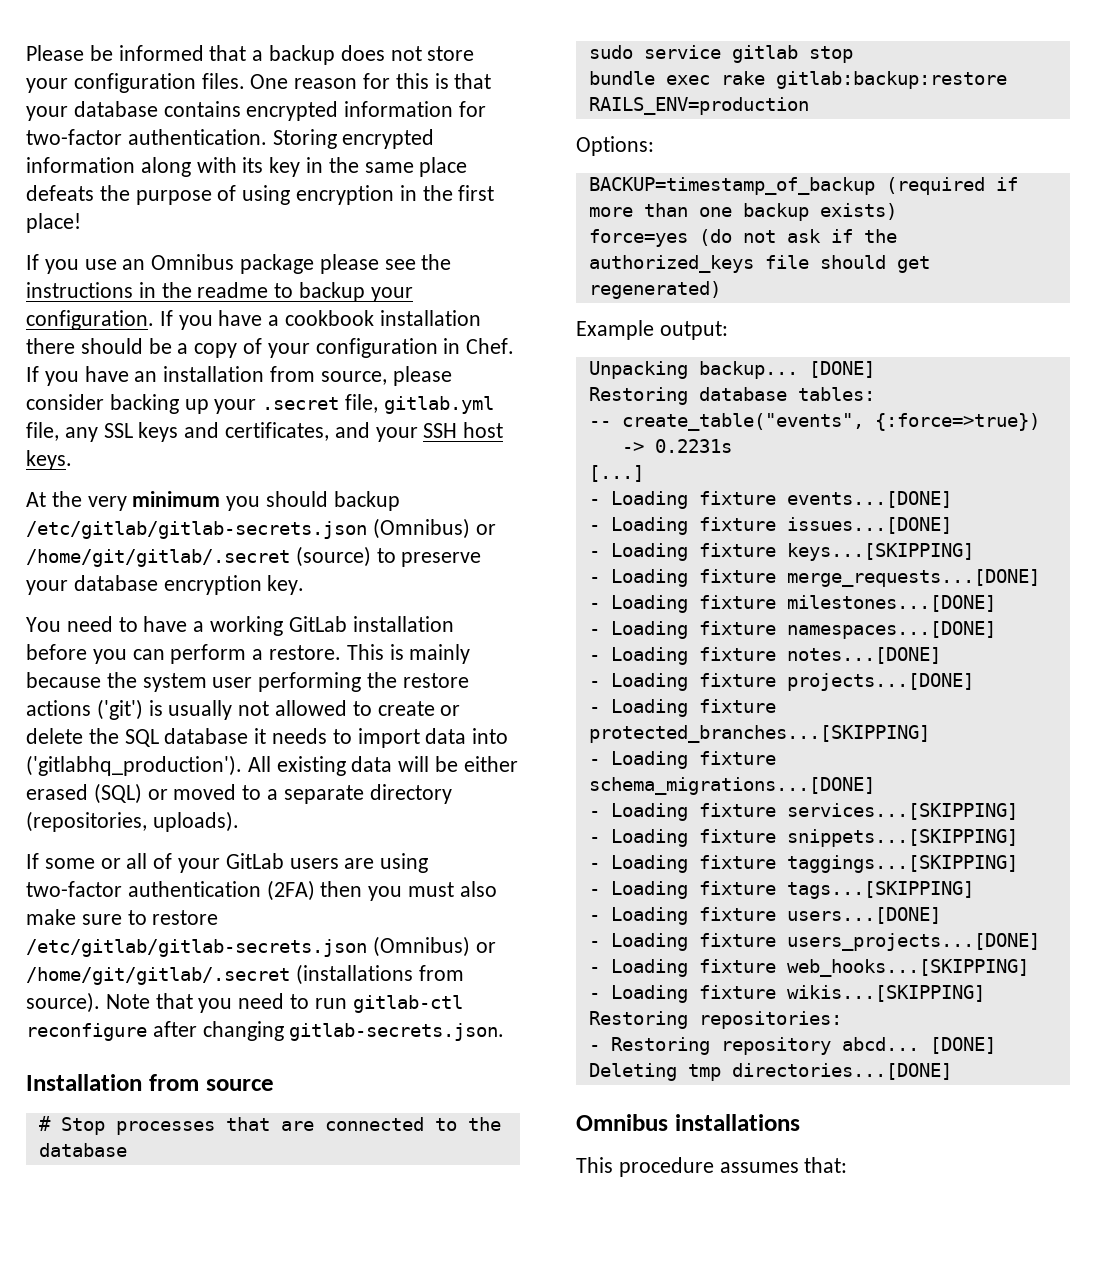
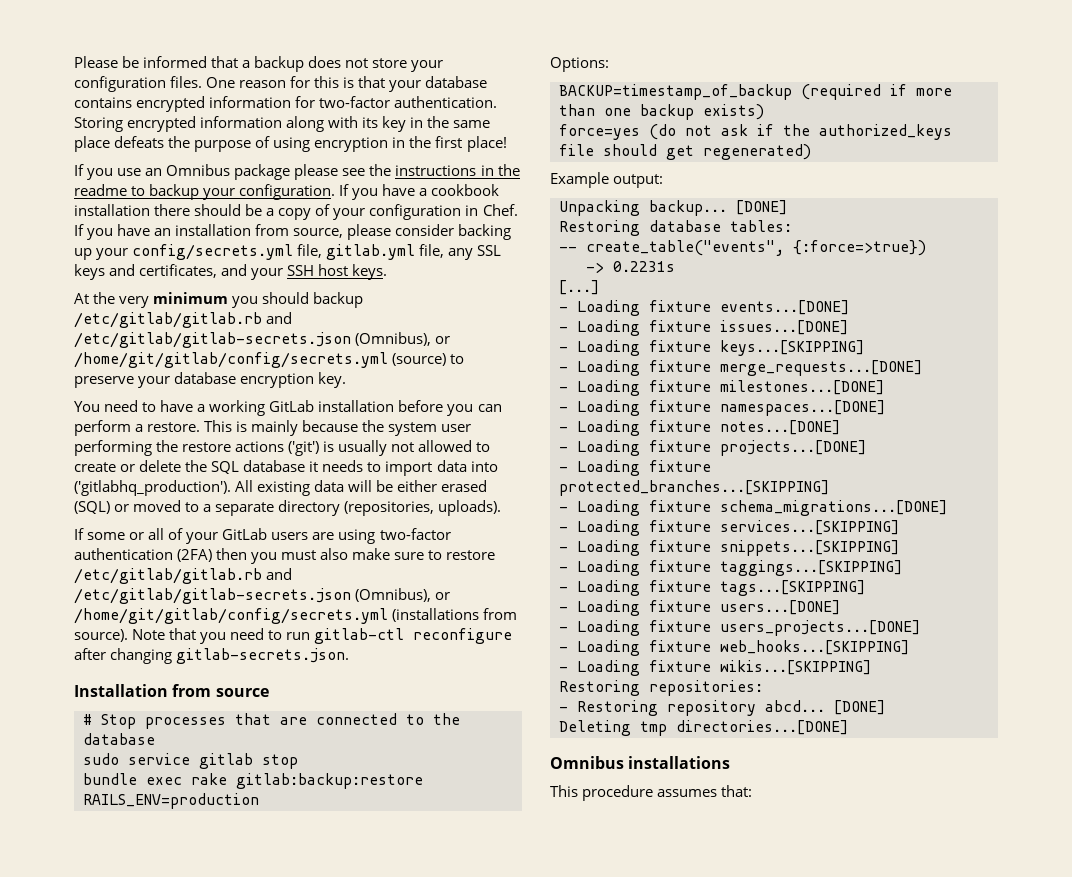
- If you have an installation from source, please consider backing up your .secret file, gitlab.yml file, any SSL keys and certificates, and your SSH host keys.
+ If you have an installation from source, please consider backing up your config/secrets.yml file, gitlab.yml file, any SSL keys and certificates, and your SSH host keys.
- At the very minimum you should backup /etc/gitlab/gitlab-secrets.json (Omnibus) or /home/git/gitlab/.secret (source) to preserve your database encryption key.
+ At the very minimum you should backup /etc/gitlab/gitlab.rb and /etc/gitlab/gitlab-secrets.json (Omnibus), or /home/git/gitlab/config/secrets.yml (source) to preserve your database encryption key.
- If some or all of your GitLab users are using two-factor authentication (2FA) then you must also make sure to restore /etc/gitlab/gitlab-secrets.json (Omnibus) or /home/git/gitlab/.secret (installations from source).
+ If some or all of your GitLab users are using two-factor authentication (2FA) then you must also make sure to restore /etc/gitlab/gitlab.rb and /etc/gitlab/gitlab-secrets.json (Omnibus), or /home/git/gitlab/config/secrets.yml (installations from source).

